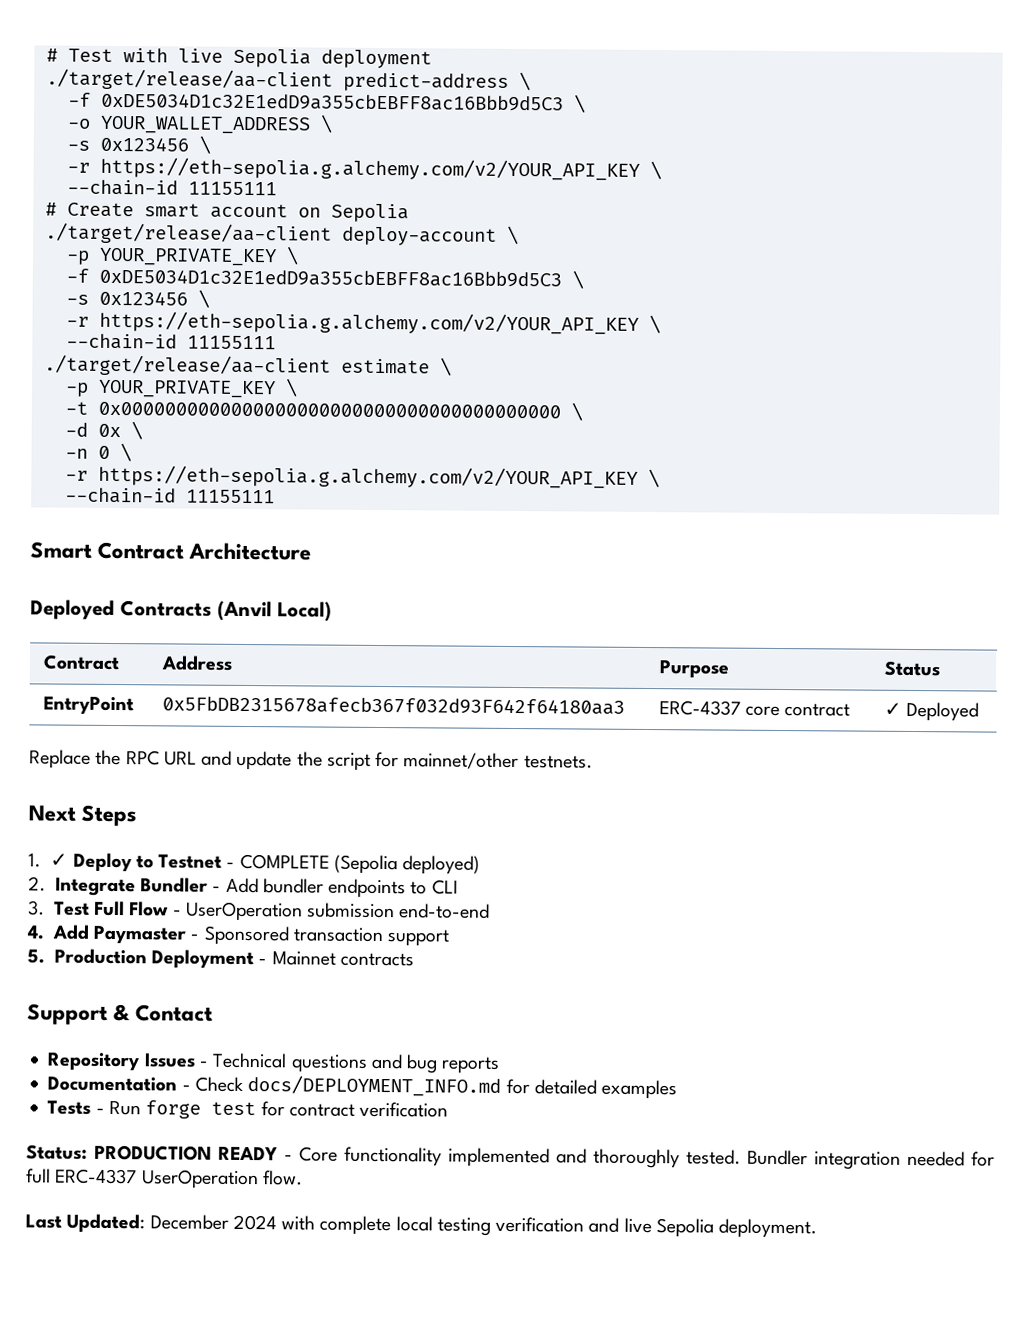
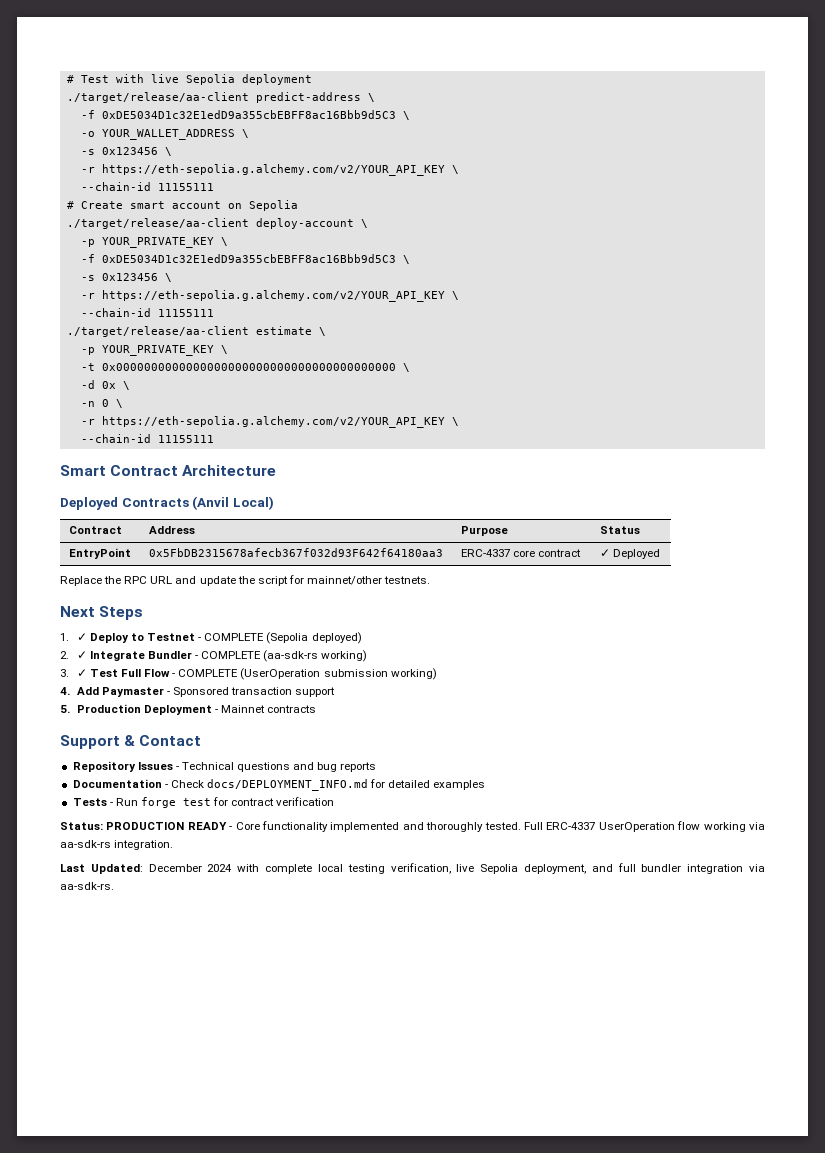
- 2. Integrate Bundler - Add bundler endpoints to CLI
+ 2. ✓ Integrate Bundler - COMPLETE (aa-sdk-rs working)
- 3. Test Full Flow - UserOperation submission end-to-end
+ 3. ✓ Test Full Flow - COMPLETE (UserOperation submission working)
- Bundler integration needed for full ERC-4337 UserOperation flow.
+ Full ERC-4337 UserOperation flow working via aa-sdk-rs integration.
- Last Updated: December 2024 with complete local testing verification and live Sepolia deployment.
+ Last Updated: December 2024 with complete local testing verification, live Sepolia deployment, and full bundler integration via aa-sdk-rs.

